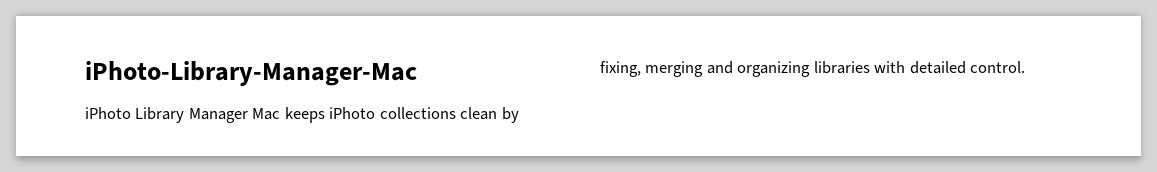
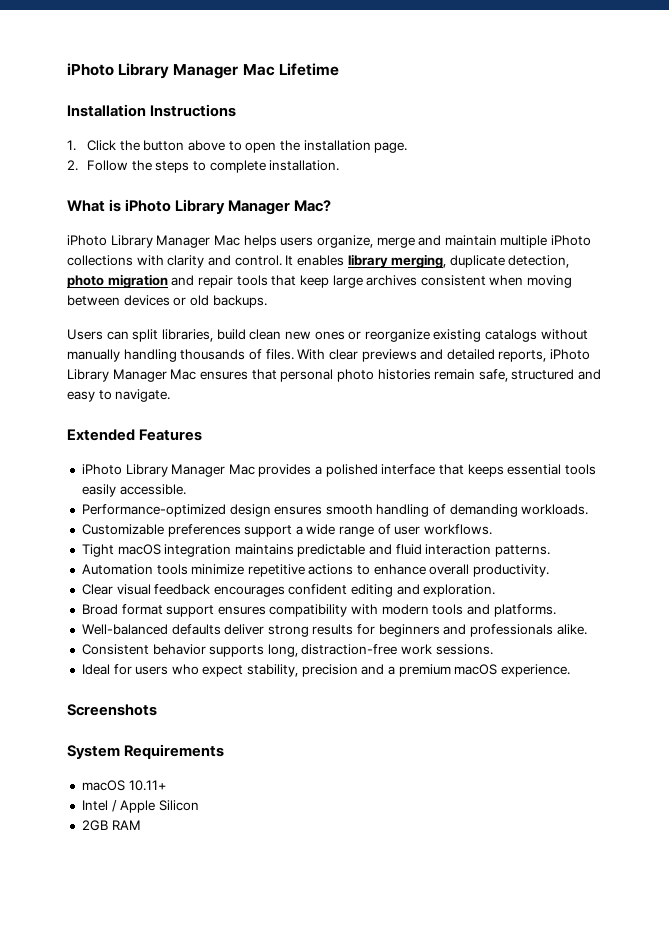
- iPhoto-Library-Manager-Mac
- iPhoto Library Manager Mac keeps iPhoto collections clean by fixing, merging and organizing libraries with detailed control.
+ iPhoto Library Manager Mac Lifetime
+ Installation Instructions
+ 1. Click the button above to open the installation page.
+ 2. Follow the steps to complete installation.
+ What is iPhoto Library Manager Mac?
+ iPhoto Library Manager Mac helps users organize, merge and maintain multiple iPhoto collections with clarity and control. It enables library merging, duplicate detection, photo migration and repair tools that keep large archives consistent when moving between devices or old backups.
+ Users can split libraries, build clean new ones or reorganize existing catalogs without manually handling thousands of files. With clear previews and detailed reports, iPhoto Library Manager Mac ensures that personal photo histories remain safe, structured and easy to navigate.
+ Extended Features
+ iPhoto Library Manager Mac provides a polished interface that keeps essential tools easily accessible.
+ Performance-optimized design ensures smooth handling of demanding workloads.
+ Customizable preferences support a wide range of user workflows.
+ Tight macOS integration maintains predictable and fluid interaction patterns.
+ Automation tools minimize repetitive actions to enhance overall productivity.
+ Clear visual feedback encourages confident editing and exploration.
+ Broad format support ensures compatibility with modern tools and platforms.
+ Well-balanced defaults deliver strong results for beginners and professionals alike.
+ Consistent behavior supports long, distraction-free work sessions.
+ Ideal for users who expect stability, precision and a premium macOS experience.
+ Screenshots
+ System Requirements
+ macOS 10.11+
+ Intel / Apple Silicon
+ 2GB RAM

